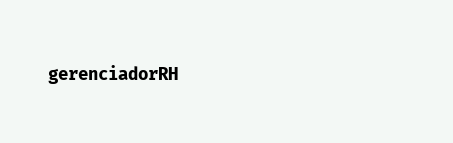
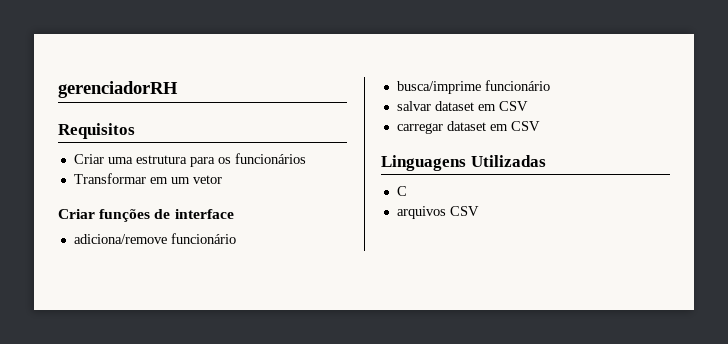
+ Requisitos
+ Criar uma estrutura para os funcionários
+ Transformar em um vetor
+ Criar funções de interface
+ adiciona/remove funcionário
+ busca/imprime funcionário
+ salvar dataset em CSV
+ carregar dataset em CSV
+ Linguagens Utilizadas
+ C
+ arquivos CSV

